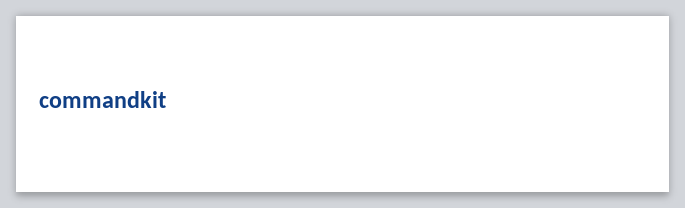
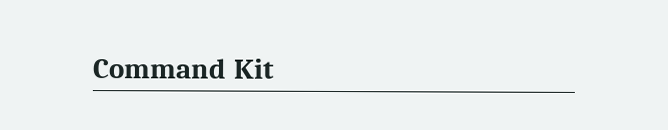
- commandkit
+ Command Kit

